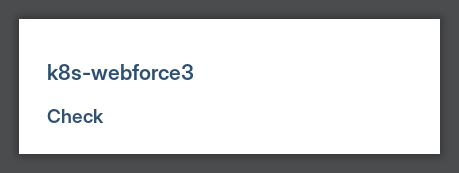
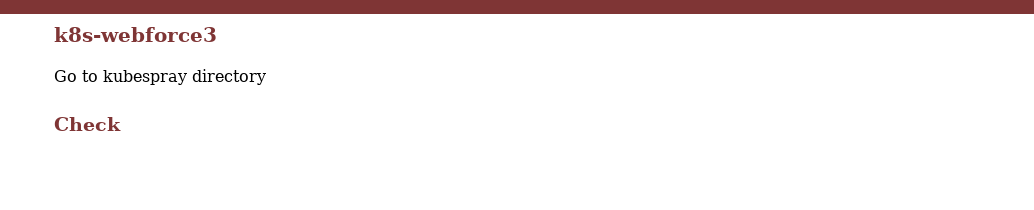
+ Go to kubespray directory

